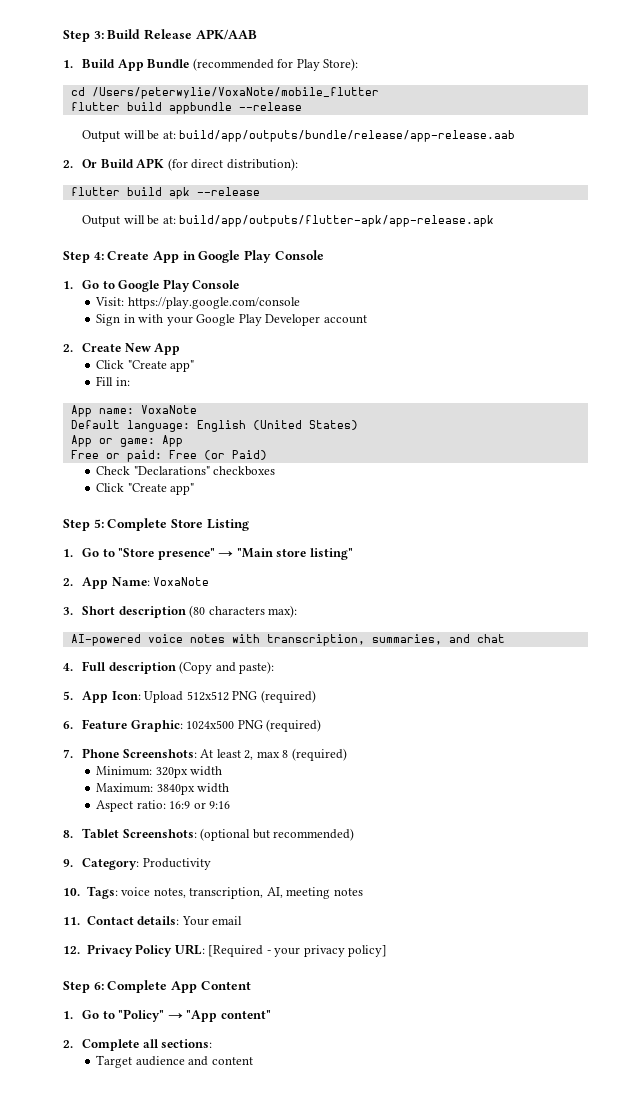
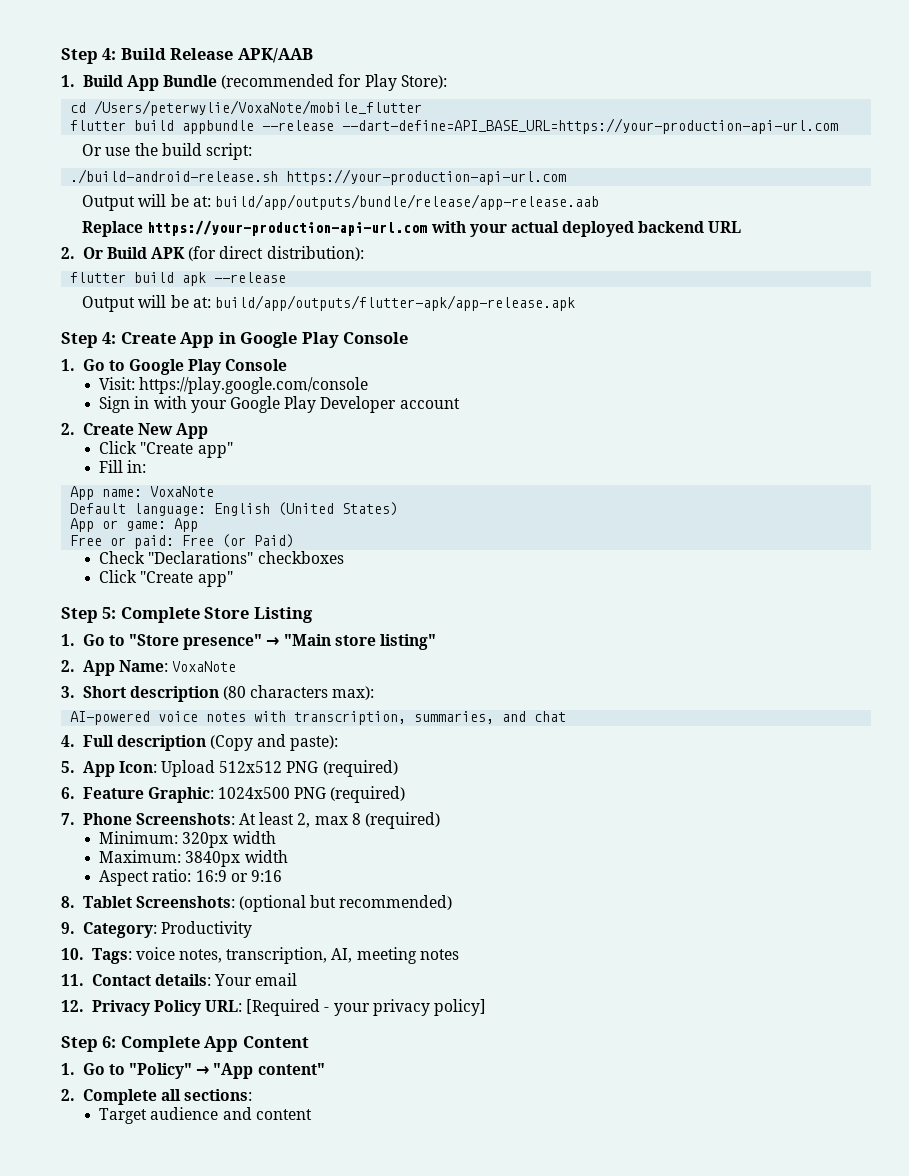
- Step 3: Build Release APK/AAB
+ Step 4: Build Release APK/AAB
- flutter build appbundle --release
+ flutter build appbundle --release --dart-define=API_BASE_URL=https://your-production-api-url.com
+ Or use the build script:
+ ./build-android-release.sh https://your-production-api-url.com
+ Replace https://your-production-api-url.com with your actual deployed backend URL

